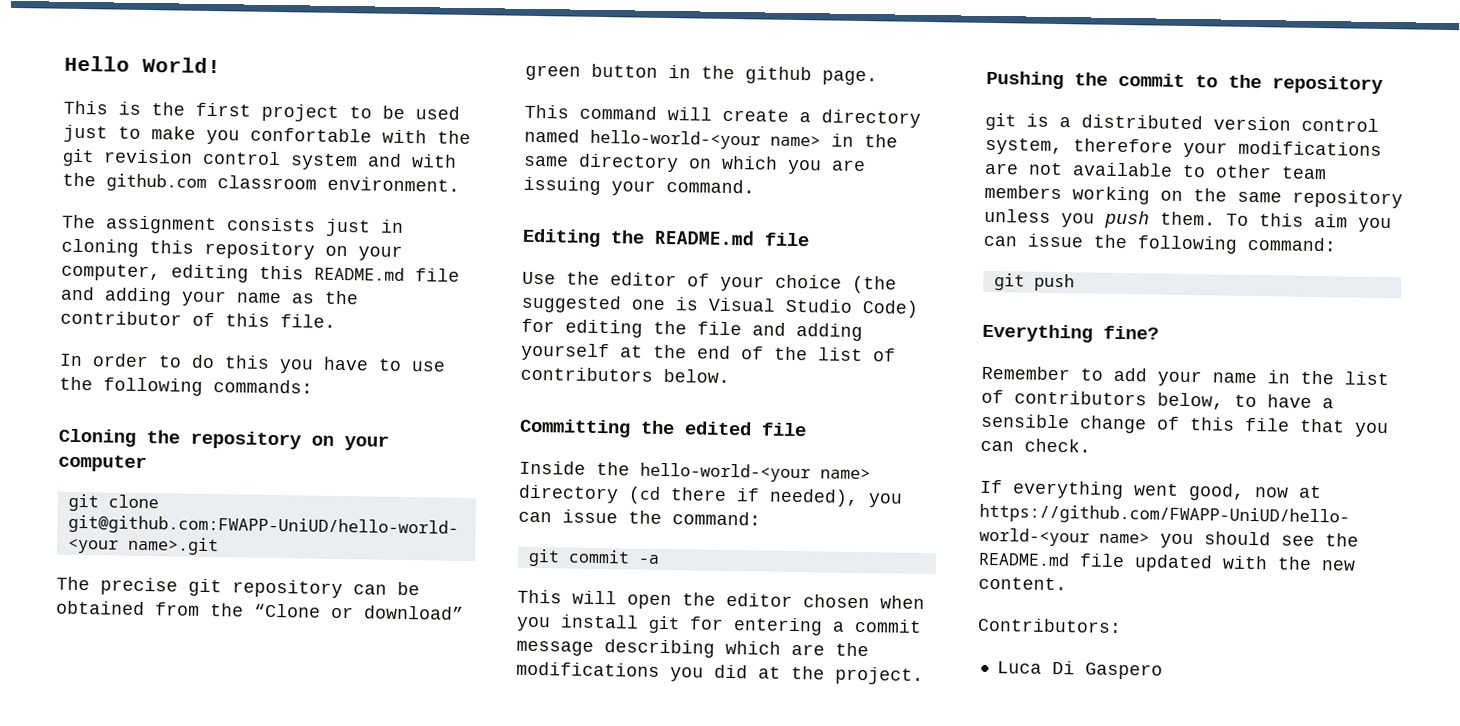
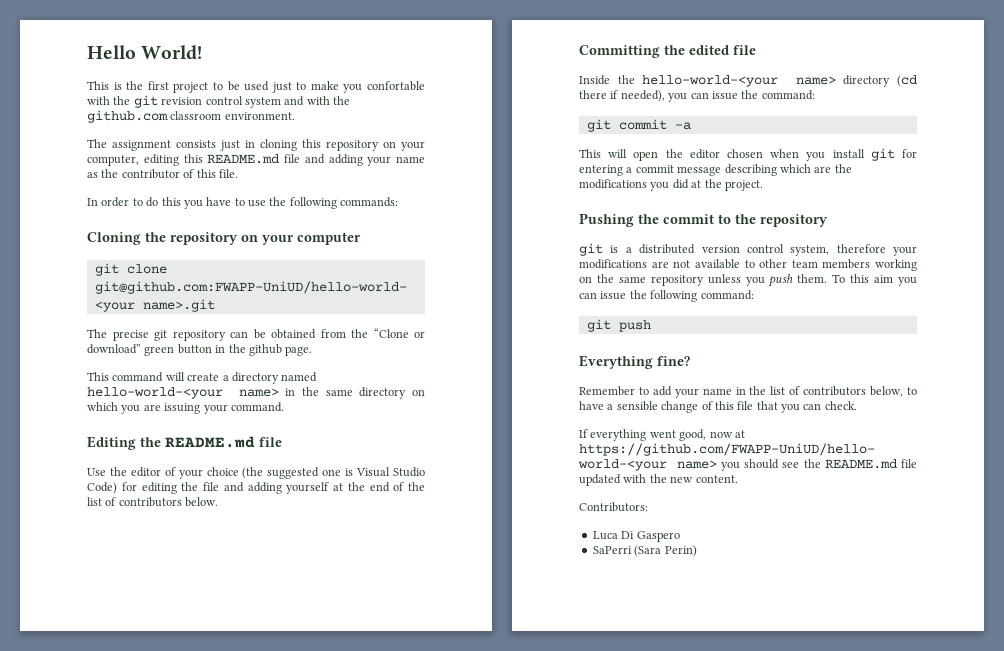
+ SaPerri (Sara Perin)

